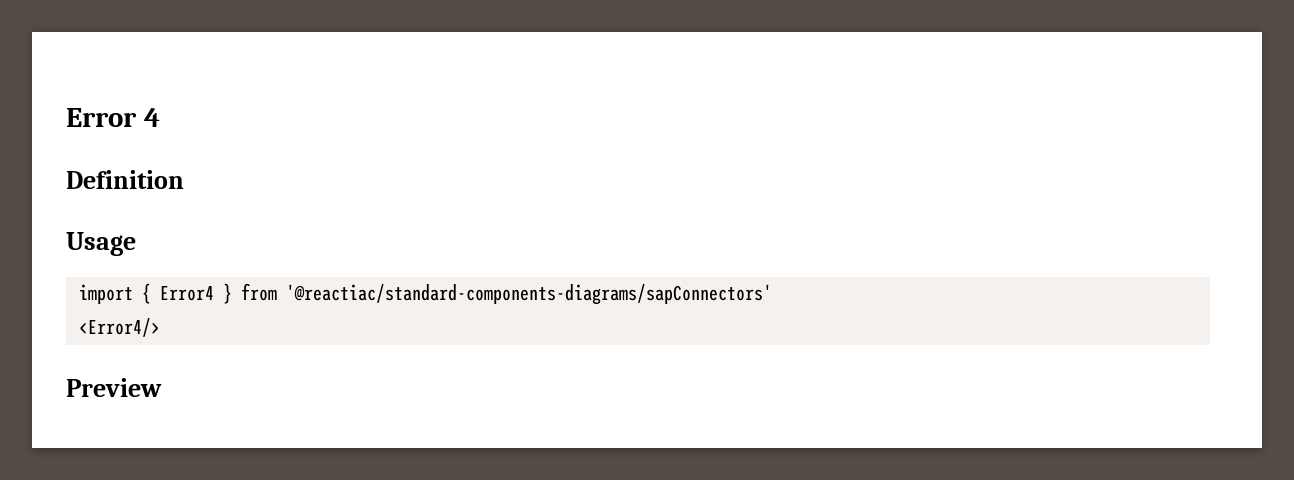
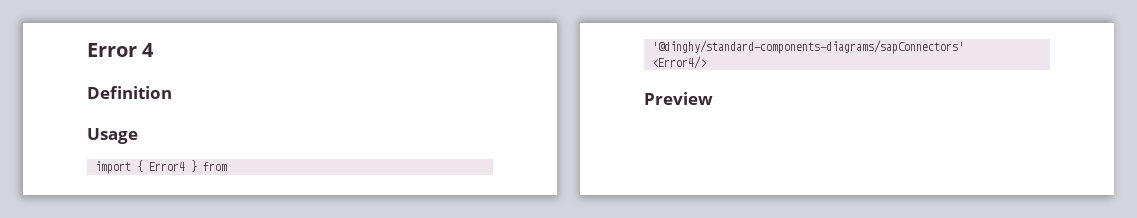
- import { Error4 } from '@reactiac/standard-components-diagrams/sapConnectors'
+ import { Error4 } from '@dinghy/standard-components-diagrams/sapConnectors'

